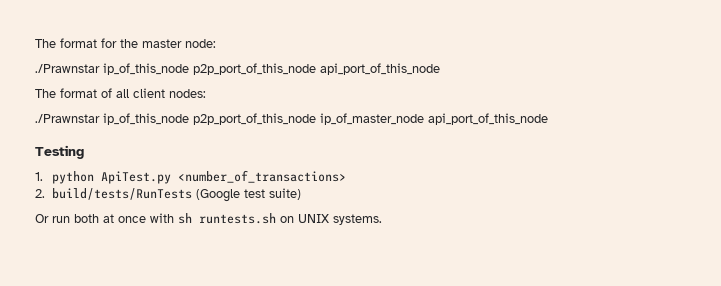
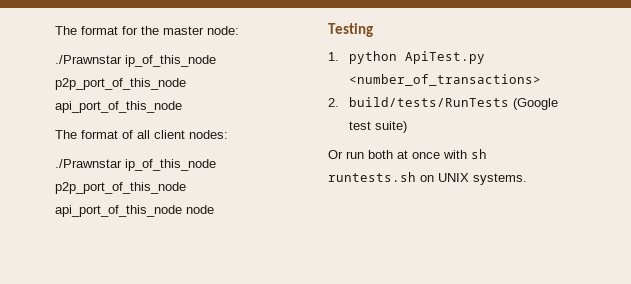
- ./Prawnstar ip_of_this_node p2p_port_of_this_node ip_of_master_node api_port_of_this_node
+ ./Prawnstar ip_of_this_node p2p_port_of_this_node api_port_of_this_node node

